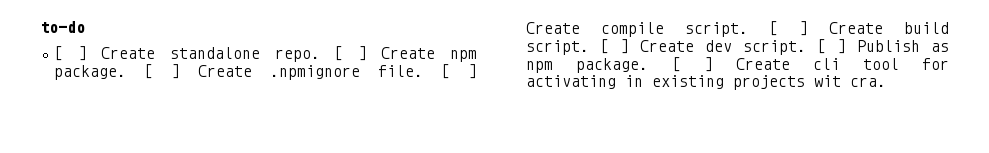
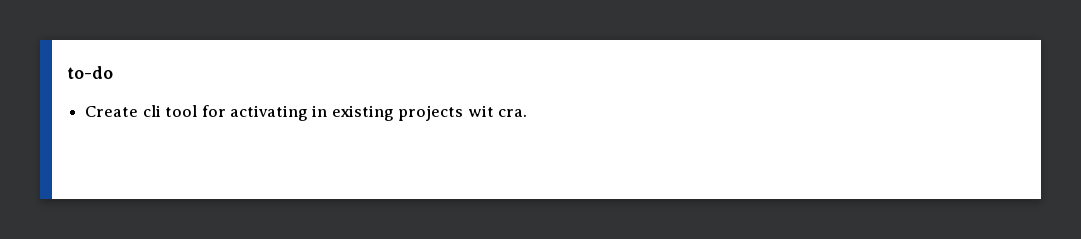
- [ ] Create standalone repo. [ ] Create npm package. [ ] Create .npmignore file. [ ] Create compile script. [ ] Create build script. [ ] Create dev script. [ ] Publish as npm package. [ ] Create cli tool for activating in existing projects wit cra.
+ Create cli tool for activating in existing projects wit cra.

